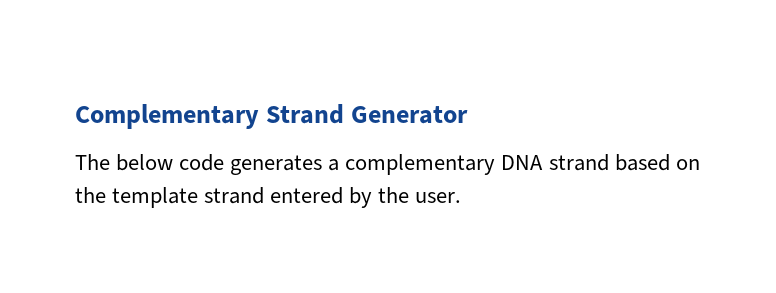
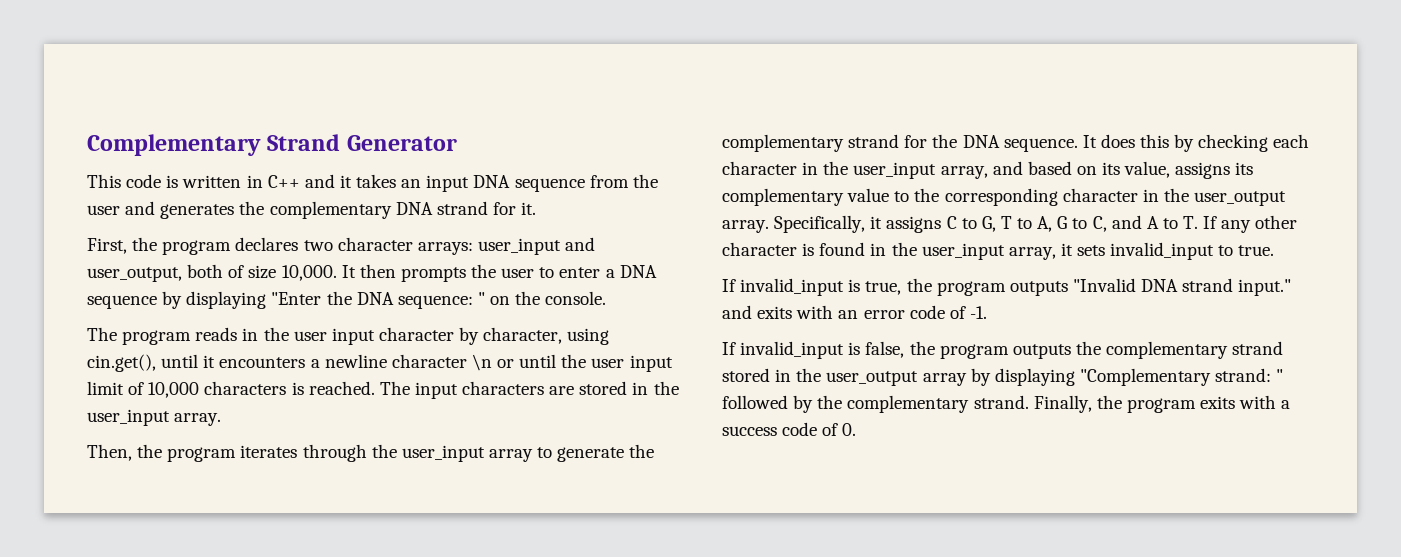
- The below code generates a complementary DNA strand based on the template strand entered by the user.
+ This code is written in C++ and it takes an input DNA sequence from the user and generates the complementary DNA strand for it.
+ First, the program declares two character arrays: user_input and user_output, both of size 10,000. It then prompts the user to enter a DNA sequence by displaying "Enter the DNA sequence: " on the console.
+ The program reads in the user input character by character, using cin.get(), until it encounters a newline character \n or until the user input limit of 10,000 characters is reached. The input characters are stored in the user_input array.
+ Then, the program iterates through the user_input array to generate the complementary strand for the DNA sequence. It does this by checking each character in the user_input array, and based on its value, assigns its complementary value to the corresponding character in the user_output array. Specifically, it assigns C to G, T to A, G to C, and A to T. If any other character is found in the user_input array, it sets invalid_input to true.
+ If invalid_input is true, the program outputs "Invalid DNA strand input." and exits with an error code of -1.
+ If invalid_input is false, the program outputs the complementary strand stored in the user_output array by displaying "Complementary strand: " followed by the complementary strand. Finally, the program exits with a success code of 0.

